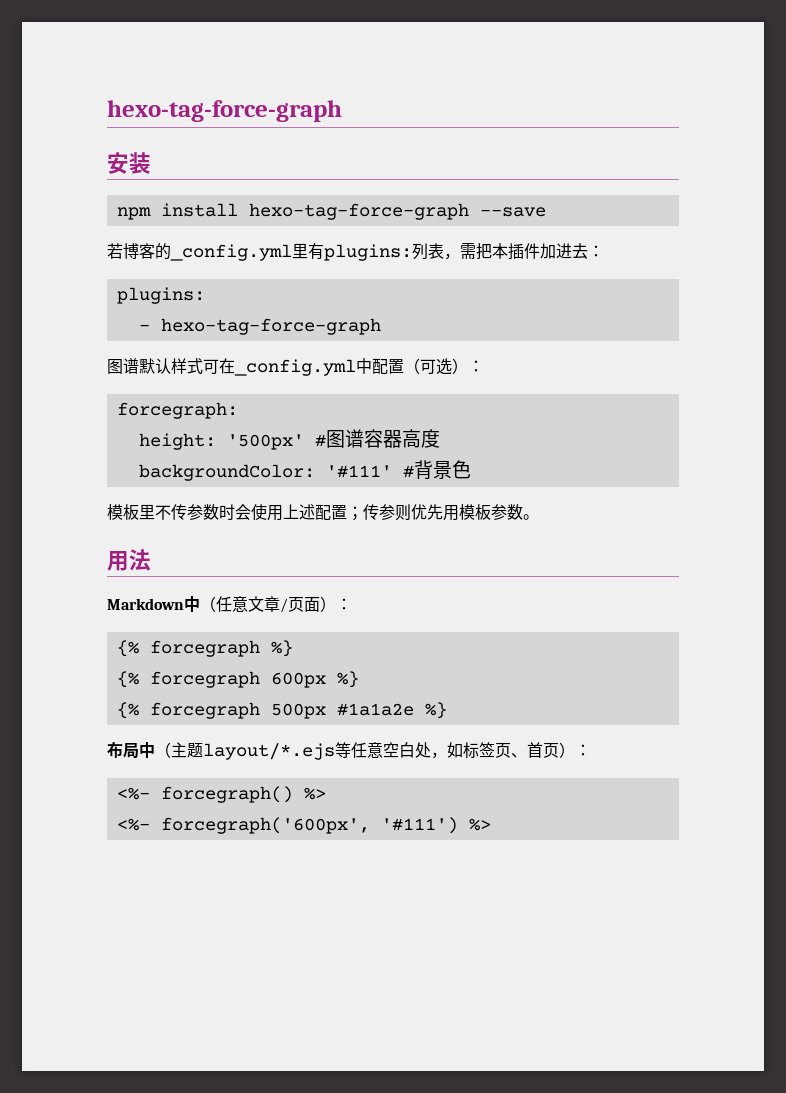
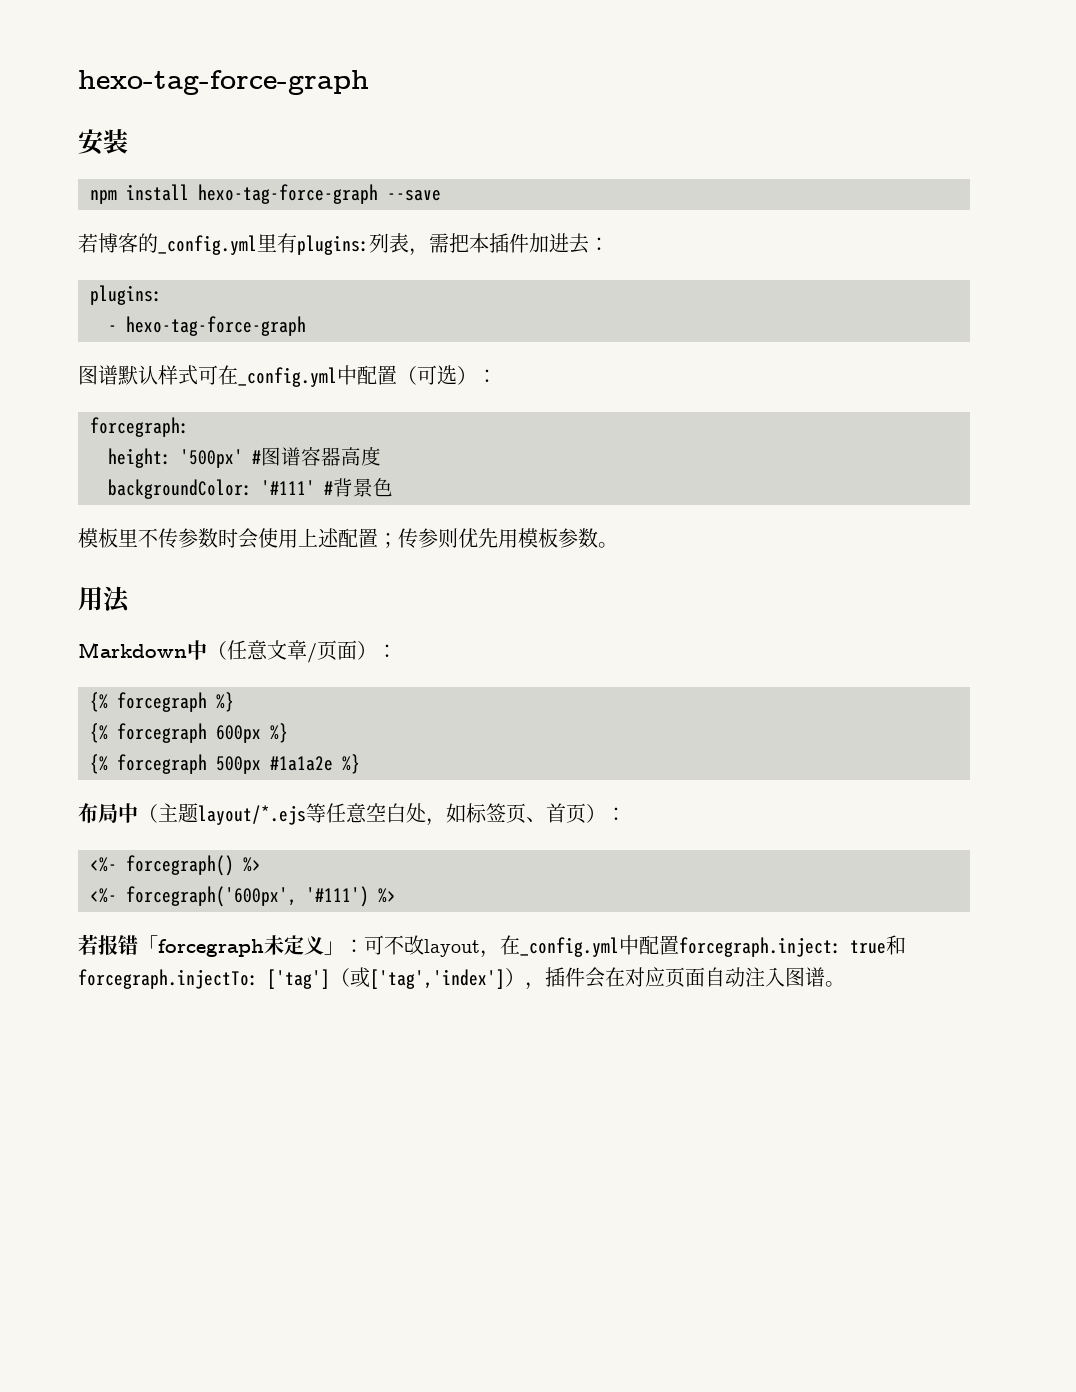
+ 若报错「forcegraph未定义」：可不改layout，在_config.yml中配置forcegraph.inject: true和forcegraph.injectTo: ['tag']（或['tag','index']），插件会在对应页面自动注入图谱。

